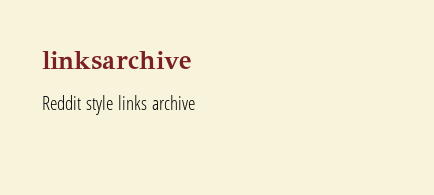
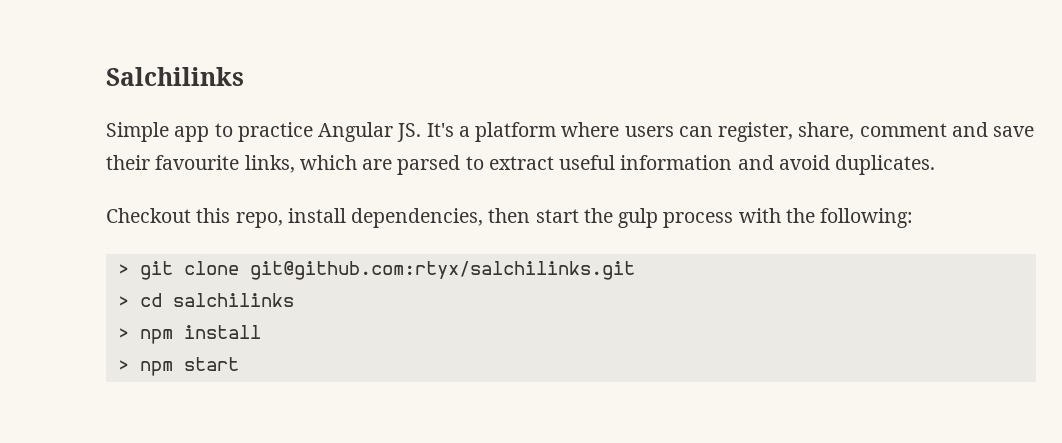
- linksarchive
- Reddit style links archive
+ Salchilinks
+ Simple app to practice Angular JS. It's a platform where users can register, share, comment and save their favourite links, which are parsed to extract useful information and avoid duplicates.
+ Checkout this repo, install dependencies, then start the gulp process with the following:
+ > git clone git@github.com:rtyx/salchilinks.git
+ > cd salchilinks
+ > npm install
+ > npm start

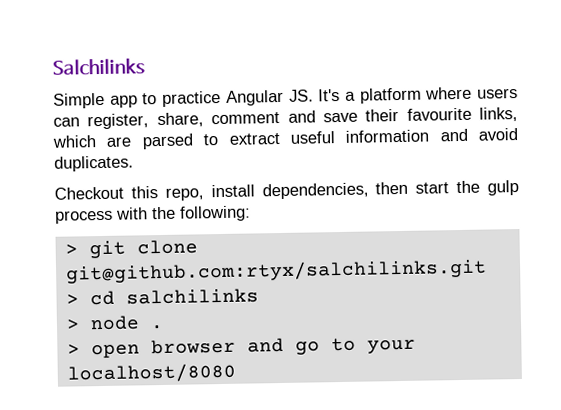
- > npm install
- > npm start
+ > node .
+ > open browser and go to your localhost/8080

